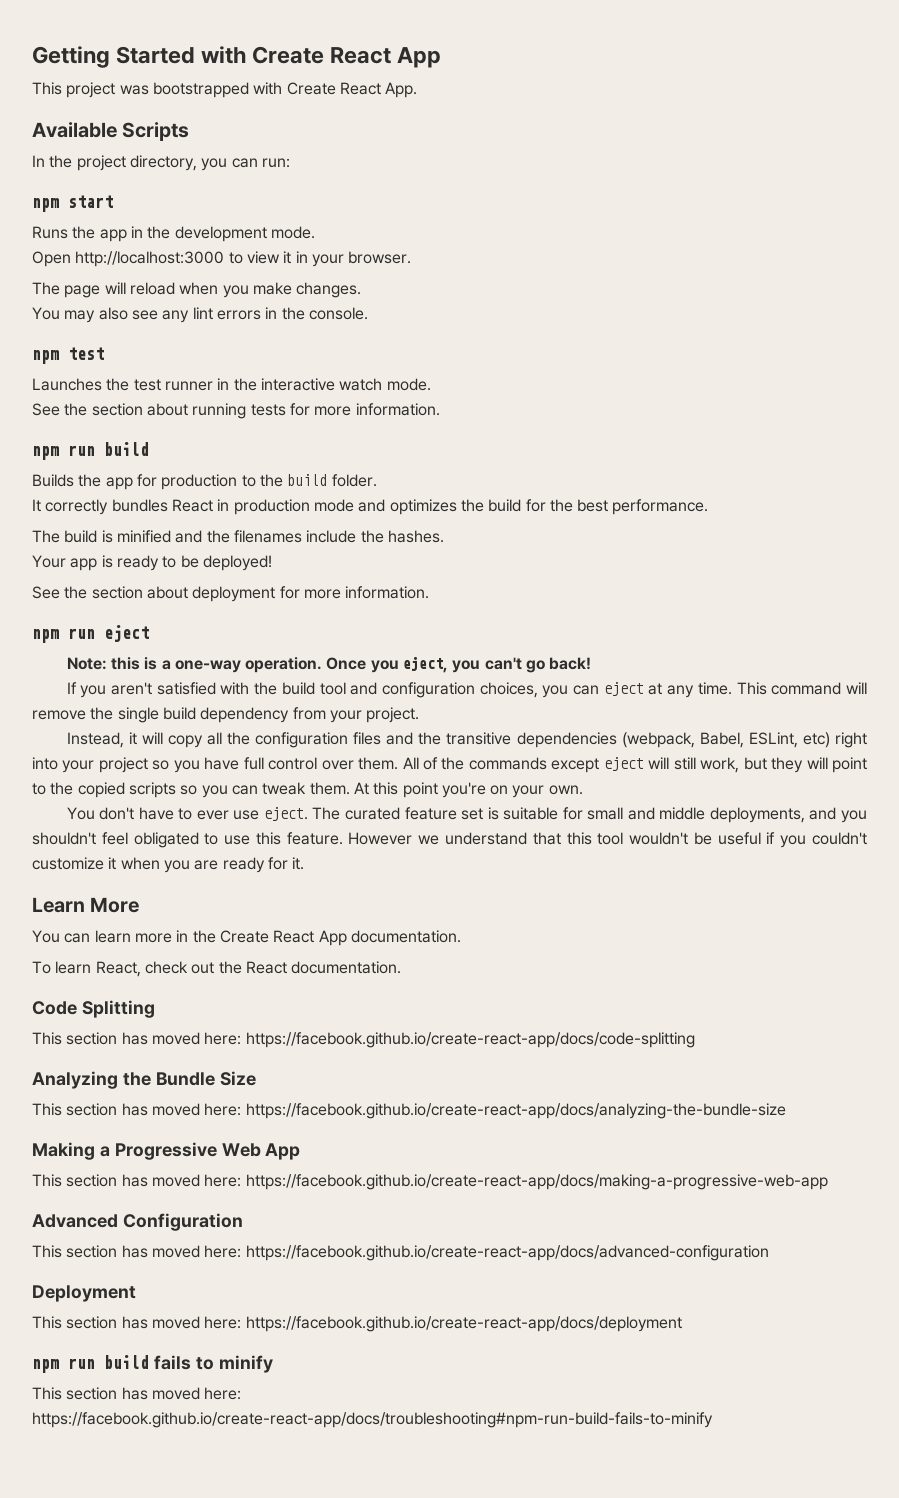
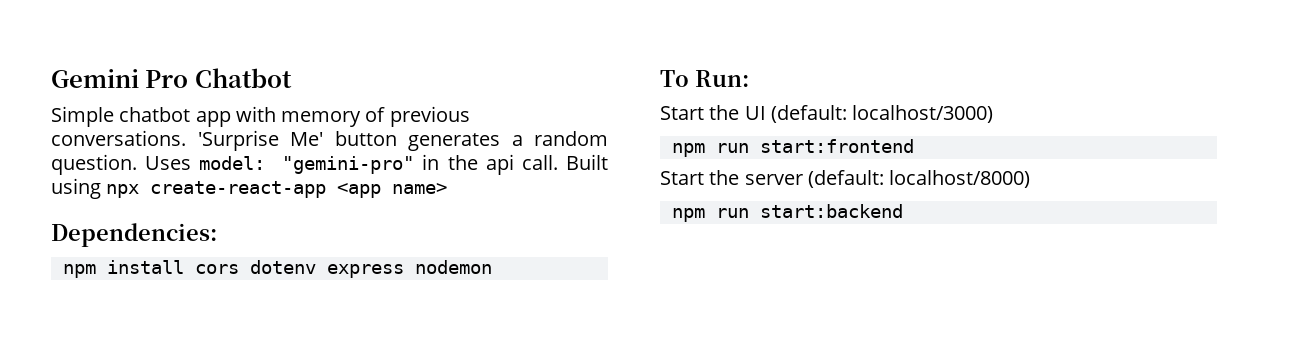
- Getting Started with Create React App
- This project was bootstrapped with Create React App.
- Available Scripts
- In the project directory, you can run:
- npm start
- Runs the app in the development mode.
- Open http://localhost:3000 to view it in your browser.
- The page will reload when you make changes.
- You may also see any lint errors in the console.
- npm test
- Launches the test runner in the interactive watch mode.
- See the section about running tests for more information.
- npm run build
- Builds the app for production to the build folder.
- It correctly bundles React in production mode and optimizes the build for the best performance.
- The build is minified and the filenames include the hashes.
- Your app is ready to be deployed!
- See the section about deployment for more information.
- npm run eject
- Note: this is a one-way operation. Once you eject, you can't go back!
- If you aren't satisfied with the build tool and configuration choices, you can eject at any time. This command will remove the single build dependency from your project.
- Instead, it will copy all the configuration files and the transitive dependencies (webpack, Babel, ESLint, etc) right into your project so you have full control over them. All of the commands except eject will still work, but they will point to the copied scripts so you can tweak them. At this point you're on your own.
- You don't have to ever use eject. The curated feature set is suitable for small and middle deployments, and you shouldn't feel obligated to use this feature. However we understand that this tool wouldn't be useful if you couldn't customize it when you are ready for it.
- Learn More
- You can learn more in the Create React App documentation.
- To learn React, check out the React documentation.
- Code Splitting
- This section has moved here: https://facebook.github.io/create-react-app/docs/code-splitting
- Analyzing the Bundle Size
- This section has moved here: https://facebook.github.io/create-react-app/docs/analyzing-the-bundle-size
- Making a Progressive Web App
- This section has moved here: https://facebook.github.io/create-react-app/docs/making-a-progressive-web-app
- Advanced Configuration
- This section has moved here: https://facebook.github.io/create-react-app/docs/advanced-configuration
- Deployment
- This section has moved here: https://facebook.github.io/create-react-app/docs/deployment
- npm run build fails to minify
- This section has moved here: https://facebook.github.io/create-react-app/docs/troubleshooting#npm-run-build-fails-to-minify
+ Gemini Pro Chatbot
+ Simple chatbot app with memory of previous conversations. 'Surprise Me' button generates a random question. Uses model: "gemini-pro" in the api call. Built using npx create-react-app <app name>
+ Dependencies:
+ npm install cors dotenv express nodemon
+ To Run:
+ Start the UI (default: localhost/3000)
+ npm run start:frontend
+ Start the server (default: localhost/8000)
+ npm run start:backend

